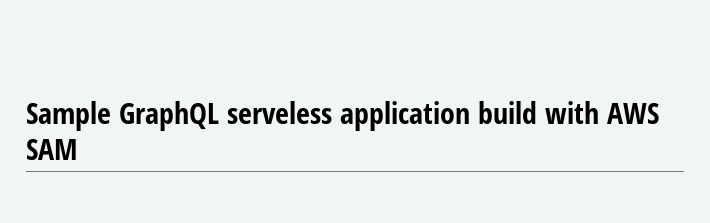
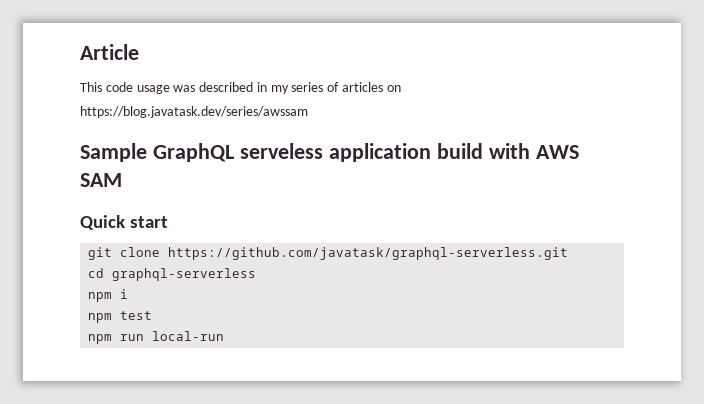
+ Article
+ This code usage was described in my series of articles on https://blog.javatask.dev/series/awssam
+ Quick start
+ git clone https://github.com/javatask/graphql-serverless.git
+ cd graphql-serverless
+ npm i
+ npm test
+ npm run local-run

